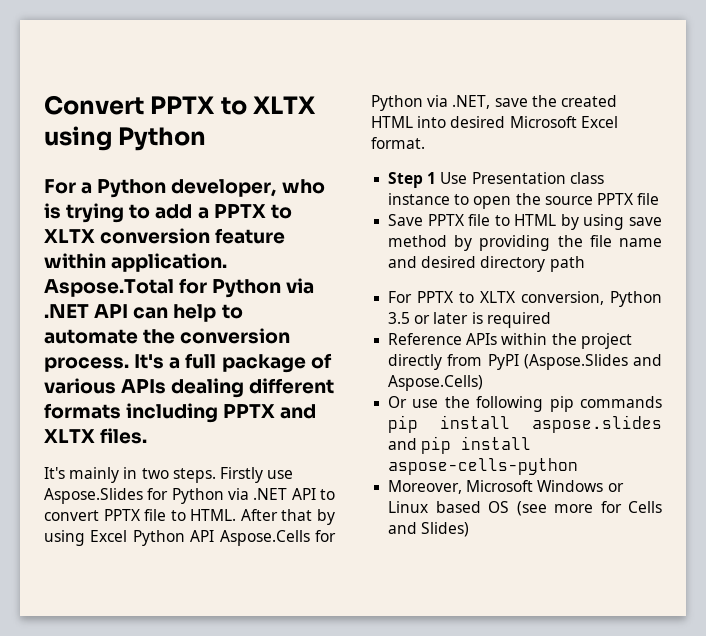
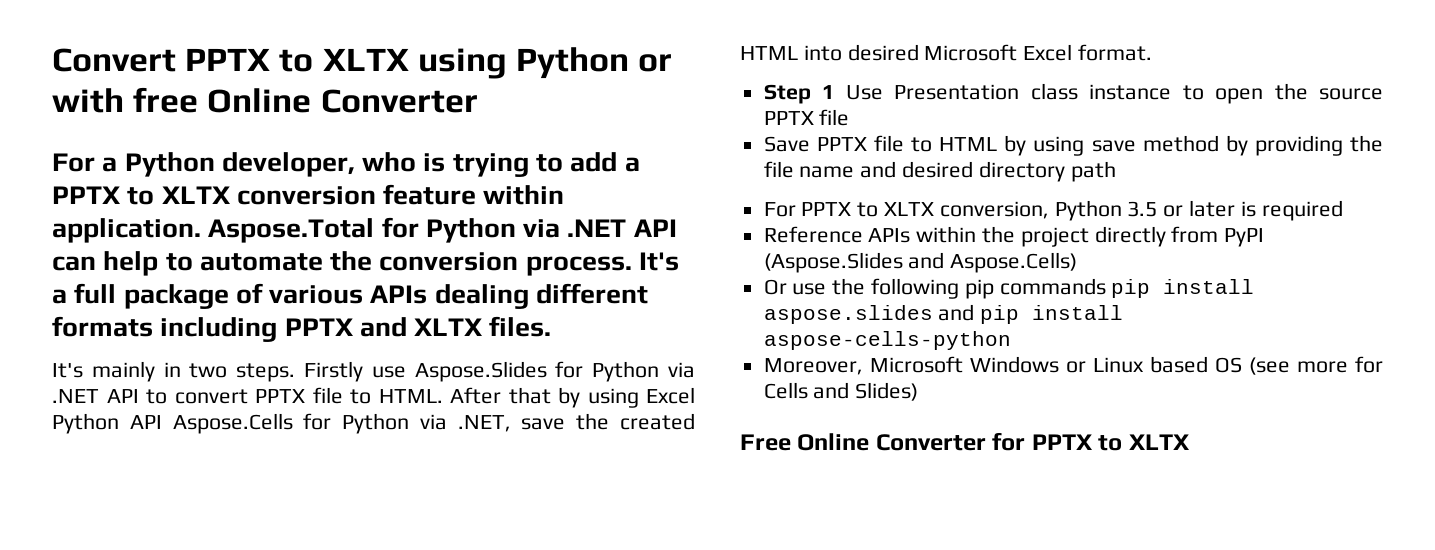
- Convert PPTX to XLTX using Python
+ Convert PPTX to XLTX using Python or with free Online Converter
+ Free Online Converter for PPTX to XLTX

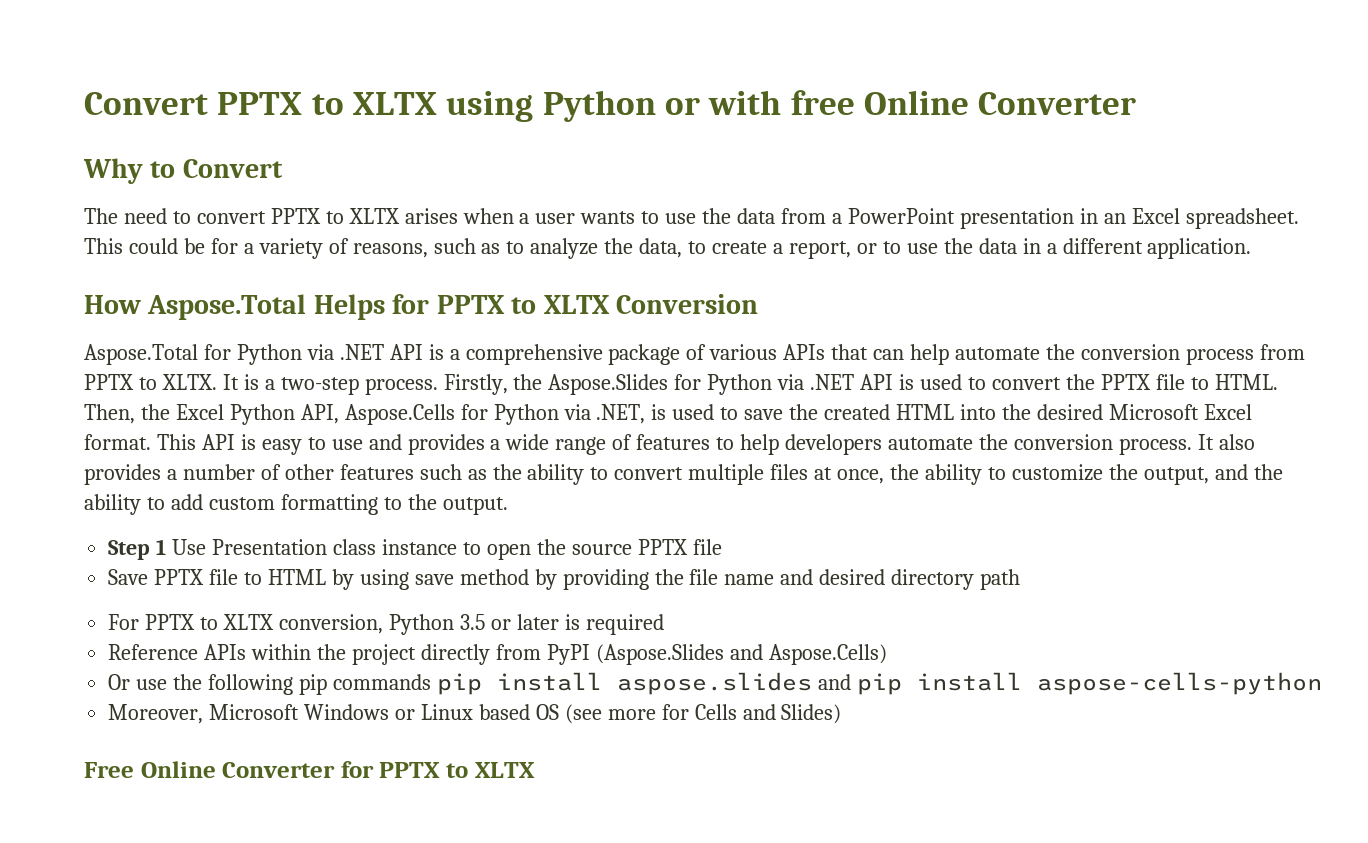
- For a Python developer, who is trying to add a PPTX to XLTX conversion feature within application. Aspose.Total for Python via .NET API can help to automate the conversion process. It's a full package of various APIs dealing different formats including PPTX and XLTX files.
- It's mainly in two steps. Firstly use Aspose.Slides for Python via .NET API to convert PPTX file to HTML.
+ Why to Convert
+ The need to convert PPTX to XLTX arises when a user wants to use the data from a PowerPoint presentation in an Excel spreadsheet. This could be for a variety of reasons, such as to analyze the data, to create a report, or to use the data in a different application.
+ How Aspose.Total Helps for PPTX to XLTX Conversion
+ Aspose.Total for Python via .NET API is a comprehensive package of various APIs that can help automate the conversion process from PPTX to XLTX. It is a two-step process. Firstly, the Aspose.Slides for Python via .NET API is used to convert the PPTX file to HTML.
- After that by using Excel Python API Aspose.Cells for Python via .NET, save the created HTML into desired Microsoft Excel format.
+ Then, the Excel Python API, Aspose.Cells for Python via .NET, is used to save the created HTML into the desired Microsoft Excel format. This API is easy to use and provides a wide range of features to help developers automate the conversion process. It also provides a number of other features such as the ability to convert multiple files at once, the ability to customize the output, and the ability to add custom formatting to the output.

